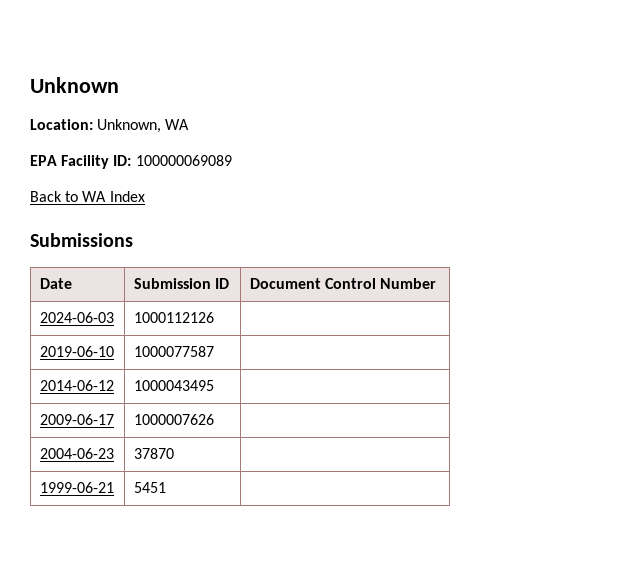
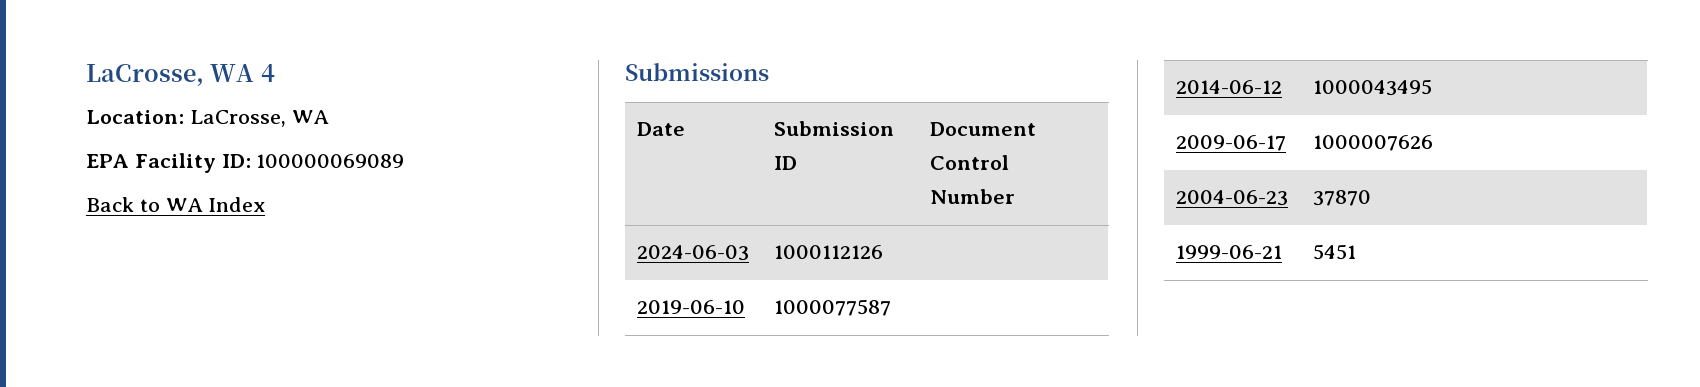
- Unknown
+ LaCrosse, WA 4
- Location: Unknown, WA
+ Location: LaCrosse, WA

